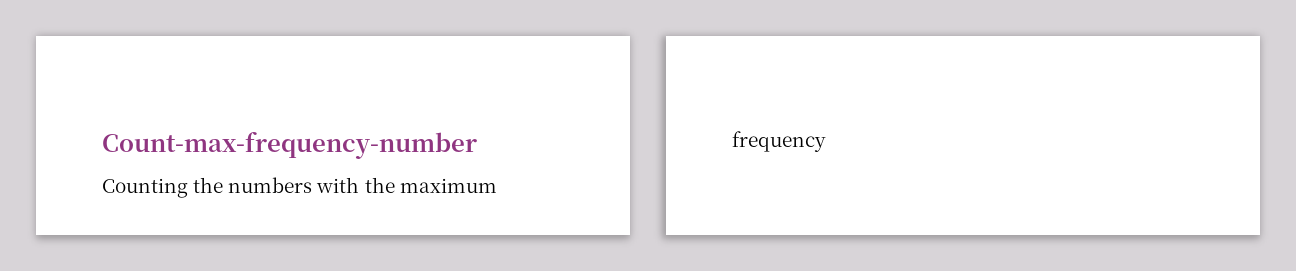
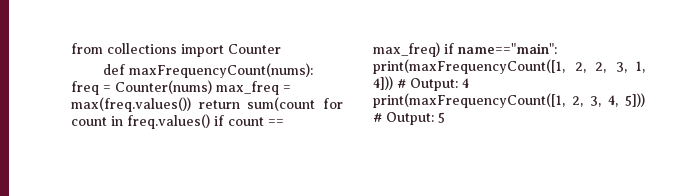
- Count-max-frequency-number
- Counting the numbers with the maximum frequency
+ from collections import Counter
+ def maxFrequencyCount(nums): freq = Counter(nums) max_freq = max(freq.values()) return sum(count for count in freq.values() if count == max_freq) if name=="main": print(maxFrequencyCount([1, 2, 2, 3, 1, 4])) # Output: 4 print(maxFrequencyCount([1, 2, 3, 4, 5])) # Output: 5

